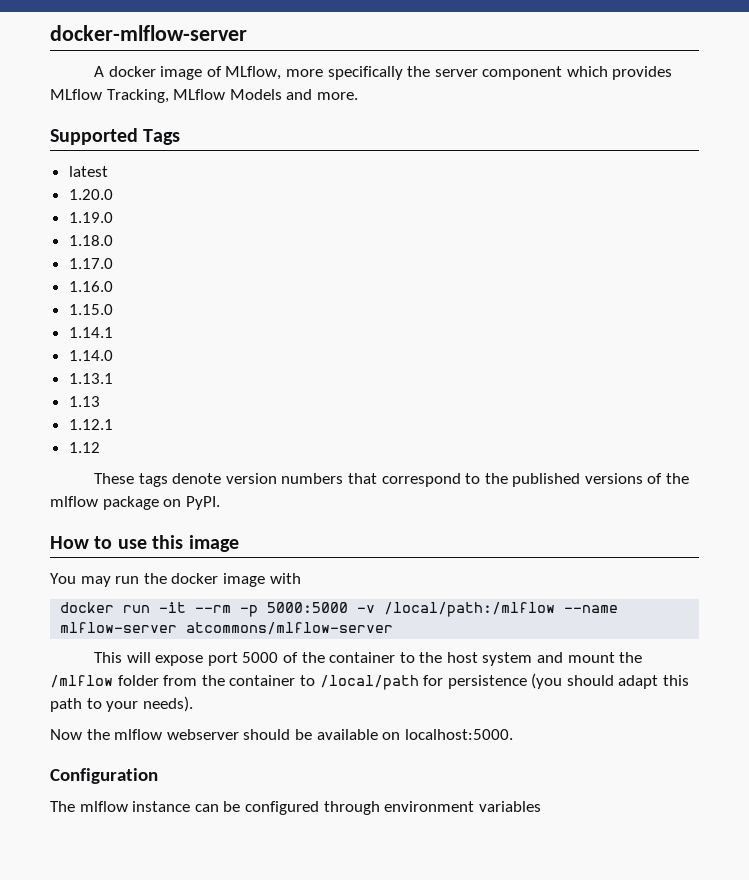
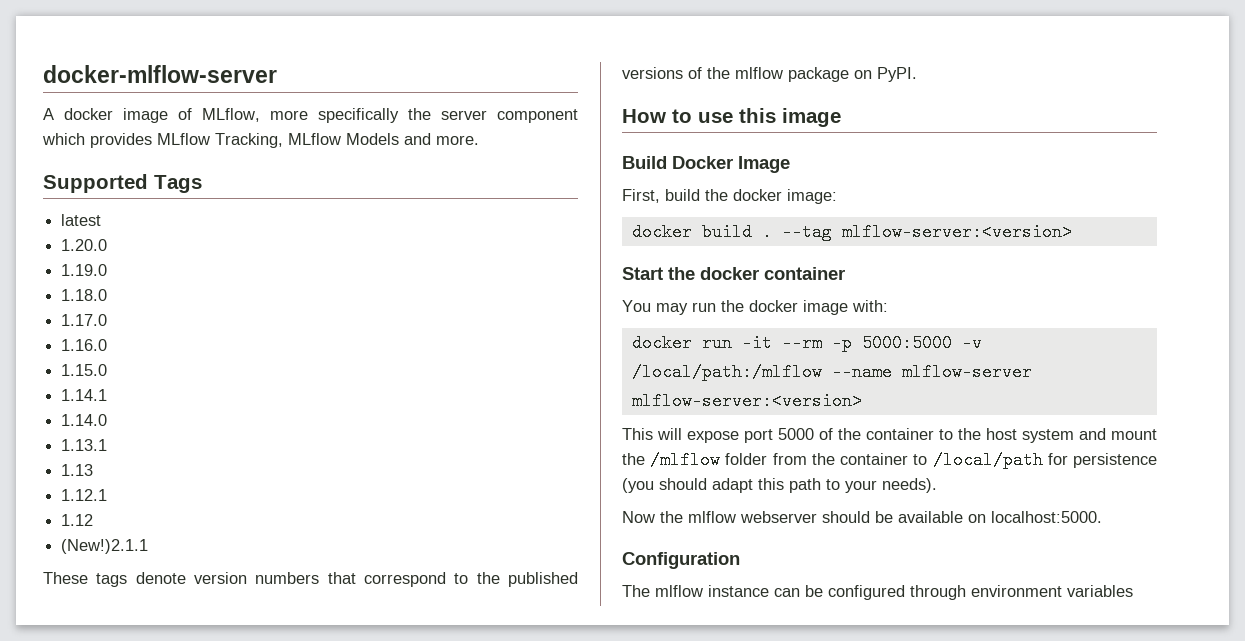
+ (New!)2.1.1
+ Build Docker Image
+ First, build the docker image:
+ docker build . --tag mlflow-server:<version>
+ Start the docker container
- You may run the docker image with
+ You may run the docker image with:
- docker run -it --rm -p 5000:5000 -v /local/path:/mlflow --name mlflow-server atcommons/mlflow-server
+ docker run -it --rm -p 5000:5000 -v /local/path:/mlflow --name mlflow-server mlflow-server:<version>

